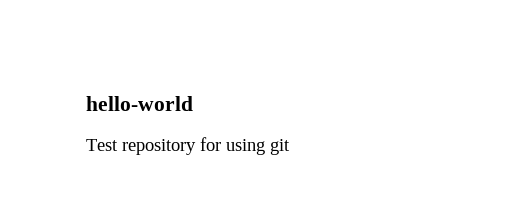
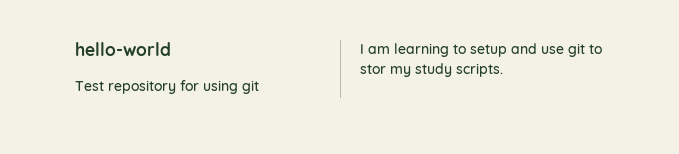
+ I am learning to setup and use git to stor my study scripts.

